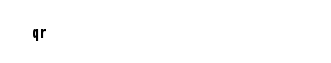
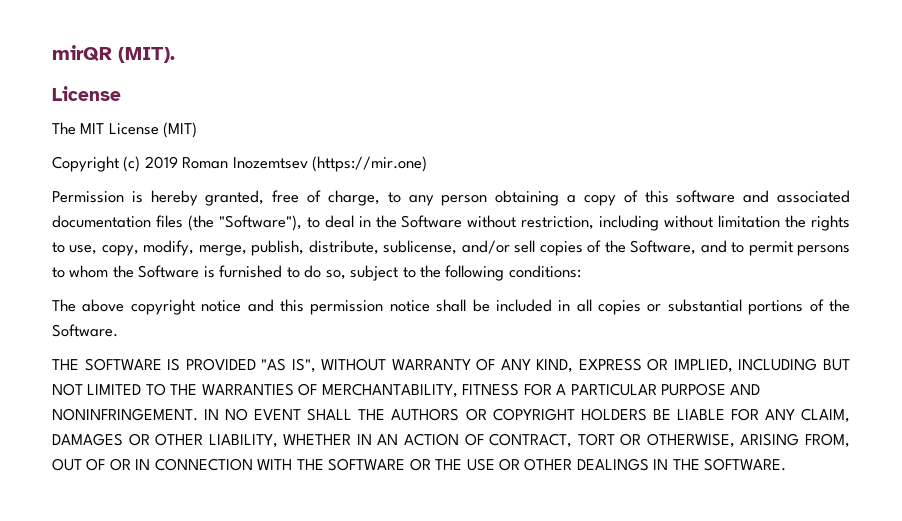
- qr
+ mirQR (MIT).
+ License
+ The MIT License (MIT)
+ Copyright (c) 2019 Roman Inozemtsev (https://mir.one)
+ Permission is hereby granted, free of charge, to any person obtaining a copy of this software and associated documentation files (the "Software"), to deal in the Software without restriction, including without limitation the rights to use, copy, modify, merge, publish, distribute, sublicense, and/or sell copies of the Software, and to permit persons to whom the Software is furnished to do so, subject to the following conditions:
+ The above copyright notice and this permission notice shall be included in all copies or substantial portions of the Software.
+ THE SOFTWARE IS PROVIDED "AS IS", WITHOUT WARRANTY OF ANY KIND, EXPRESS OR IMPLIED, INCLUDING BUT NOT LIMITED TO THE WARRANTIES OF MERCHANTABILITY, FITNESS FOR A PARTICULAR PURPOSE AND NONINFRINGEMENT. IN NO EVENT SHALL THE AUTHORS OR COPYRIGHT HOLDERS BE LIABLE FOR ANY CLAIM, DAMAGES OR OTHER LIABILITY, WHETHER IN AN ACTION OF CONTRACT, TORT OR OTHERWISE, ARISING FROM, OUT OF OR IN CONNECTION WITH THE SOFTWARE OR THE USE OR OTHER DEALINGS IN THE SOFTWARE.

